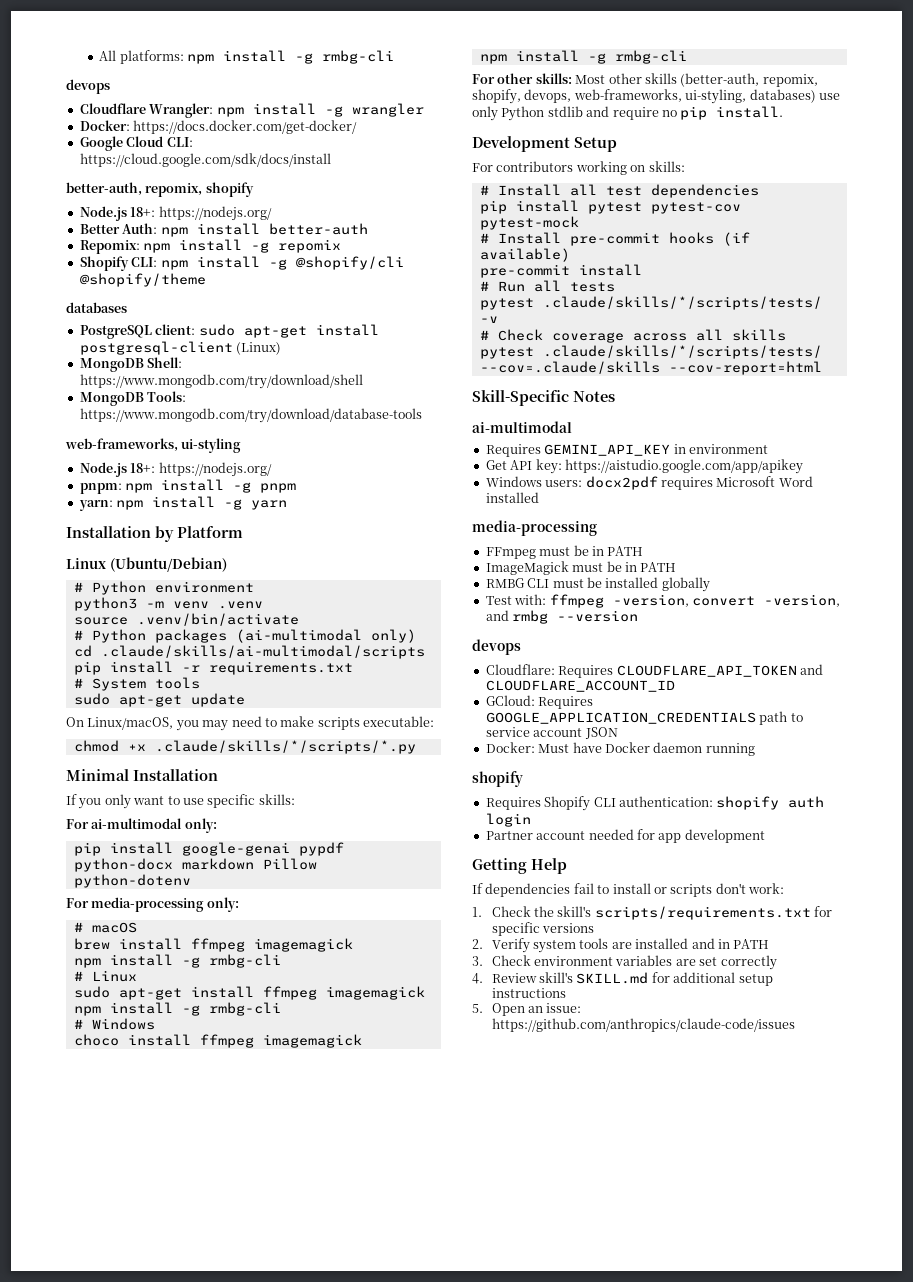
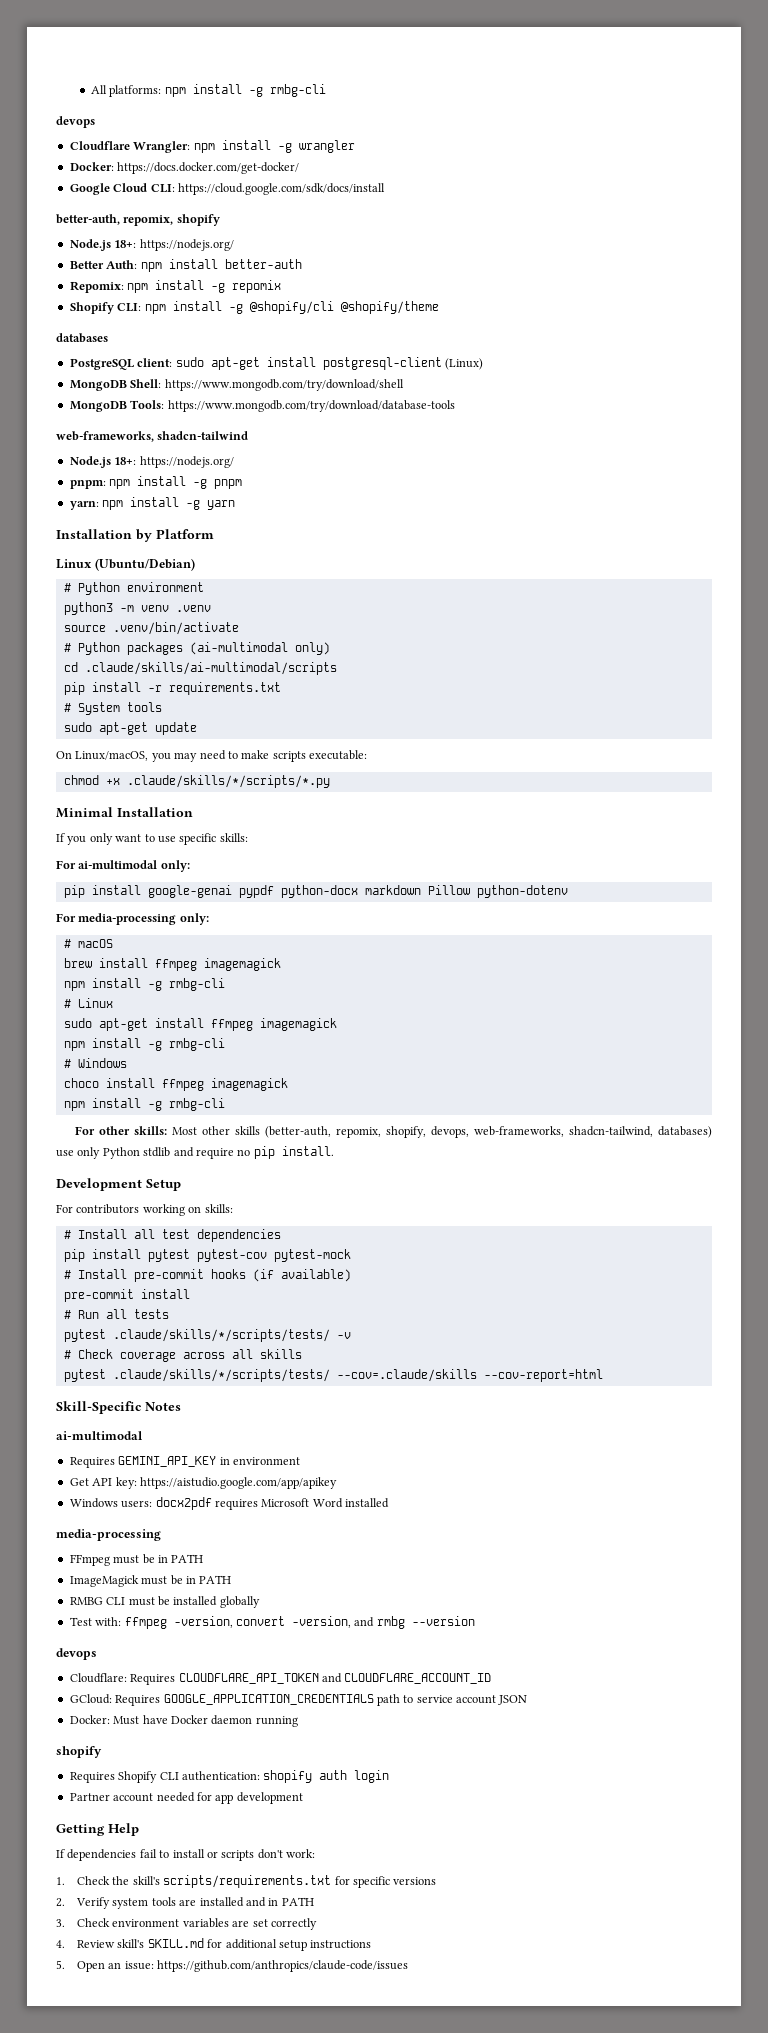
- web-frameworks, ui-styling
+ web-frameworks, shadcn-tailwind
- For other skills: Most other skills (better-auth, repomix, shopify, devops, web-frameworks, ui-styling, databases) use only Python stdlib and require no pip install.
+ For other skills: Most other skills (better-auth, repomix, shopify, devops, web-frameworks, shadcn-tailwind, databases) use only Python stdlib and require no pip install.

